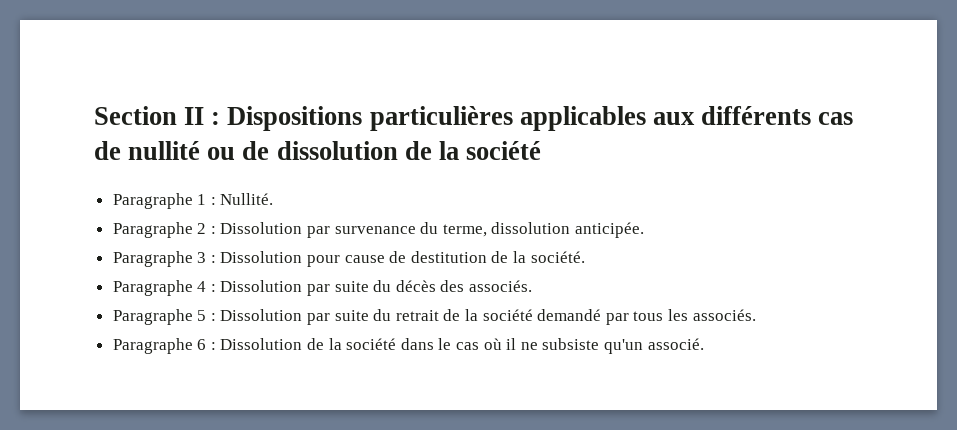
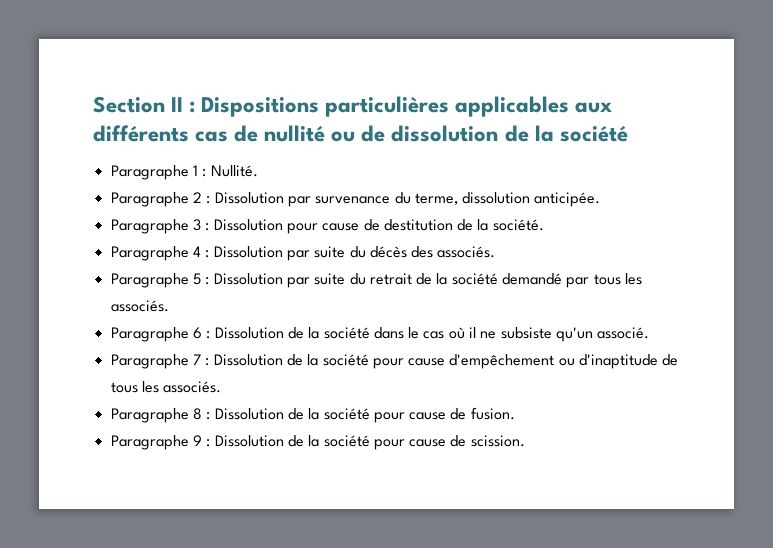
+ Paragraphe 7 : Dissolution de la société pour cause d'empêchement ou d'inaptitude de tous les associés.
+ Paragraphe 8 : Dissolution de la société pour cause de fusion.
+ Paragraphe 9 : Dissolution de la société pour cause de scission.

